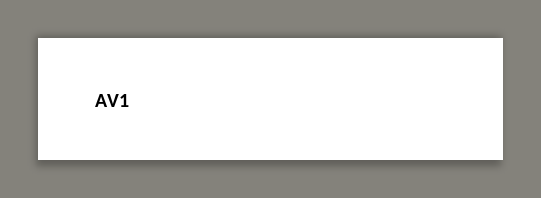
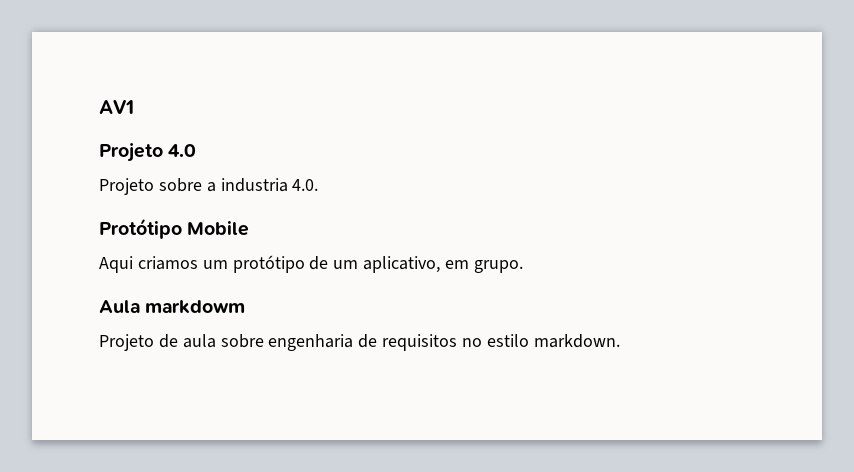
+ Projeto 4.0
+ Projeto sobre a industria 4.0.
+ Protótipo Mobile
+ Aqui criamos um protótipo de um aplicativo, em grupo.
+ Aula markdowm
+ Projeto de aula sobre engenharia de requisitos no estilo markdown.

